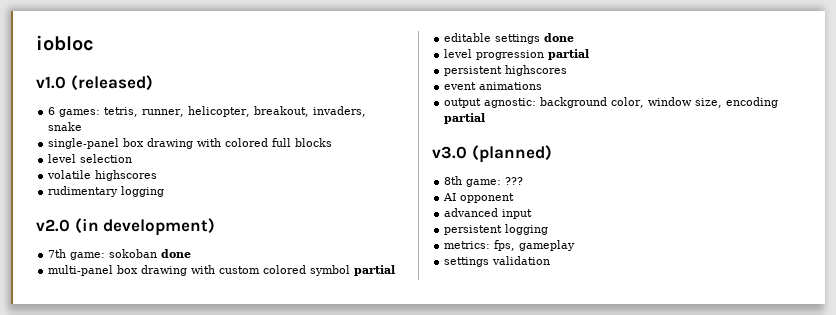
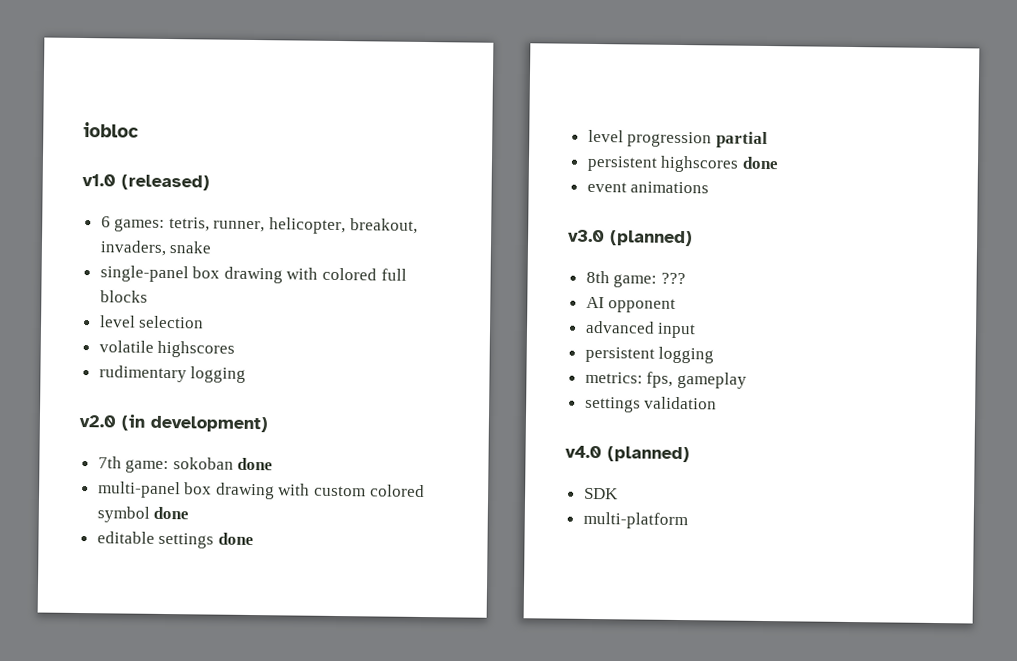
- multi-panel box drawing with custom colored symbol partial
+ multi-panel box drawing with custom colored symbol done
- persistent highscores
+ persistent highscores done
- output agnostic: background color, window size, encoding partial
+ v4.0 (planned)
+ SDK
+ multi-platform

